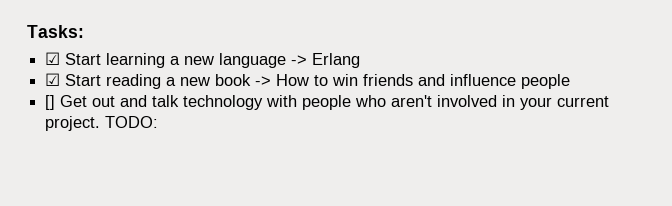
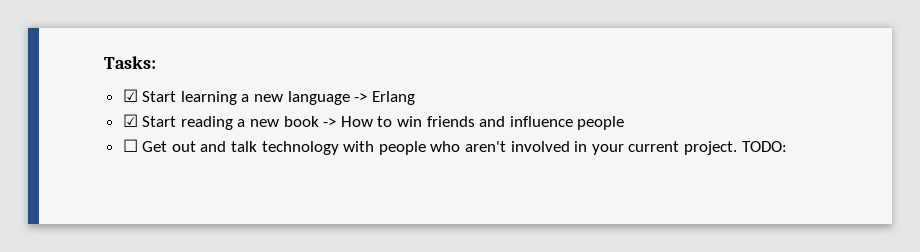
- [] Get out and talk technology with people who aren't involved in your current project.
+ ☐ Get out and talk technology with people who aren't involved in your current project.

